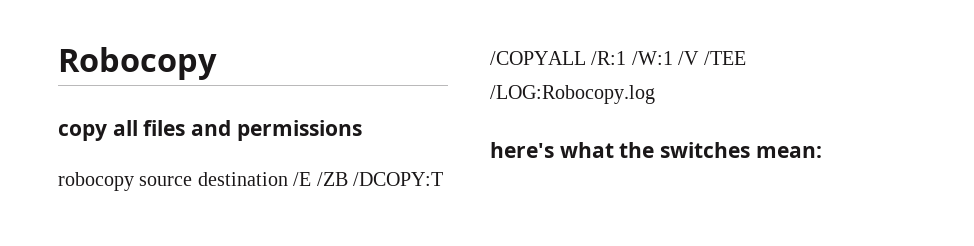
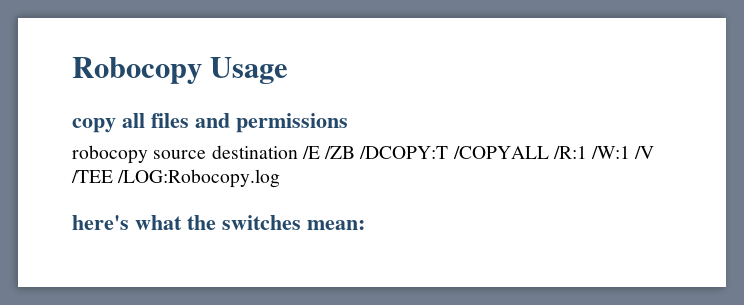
- Robocopy
+ Robocopy Usage

